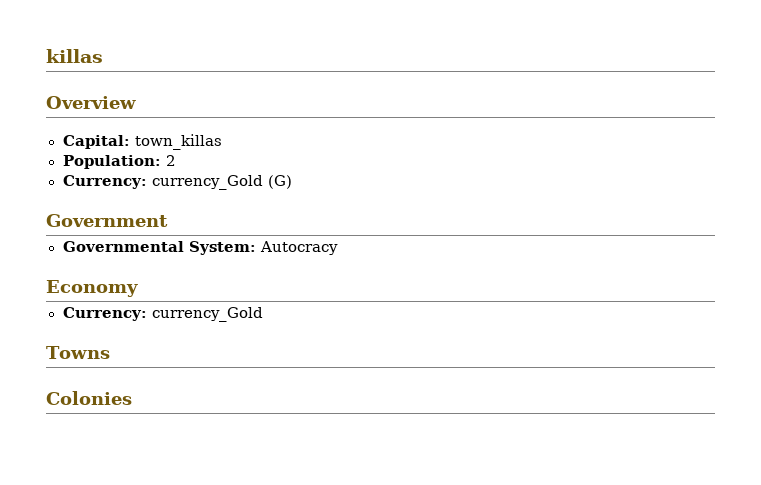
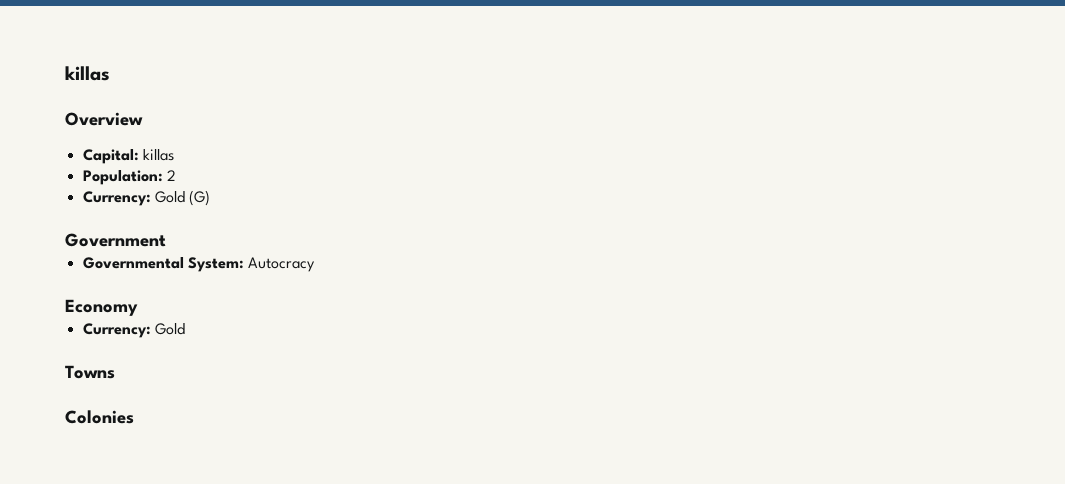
- Capital: town_killas
+ Capital: killas
- Currency: currency_Gold (G)
+ Currency: Gold (G)
  Economy
- Currency: currency_Gold
+ Currency: Gold

